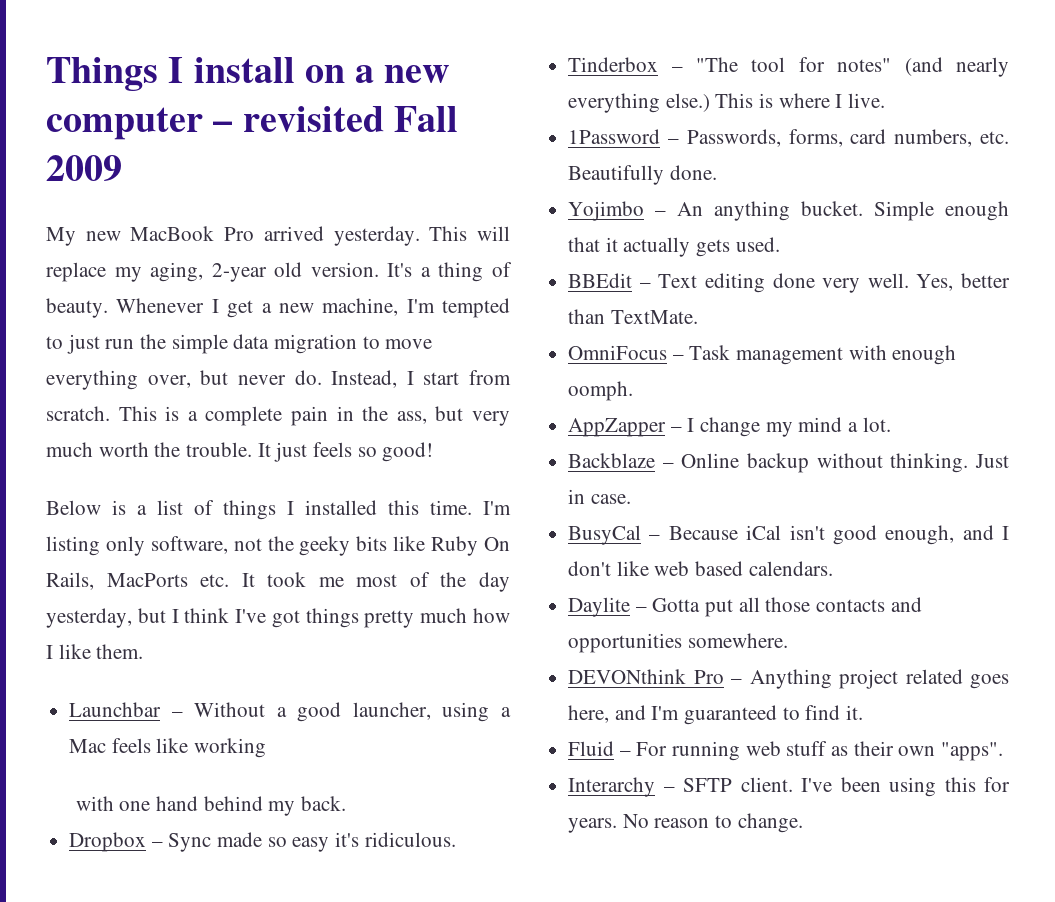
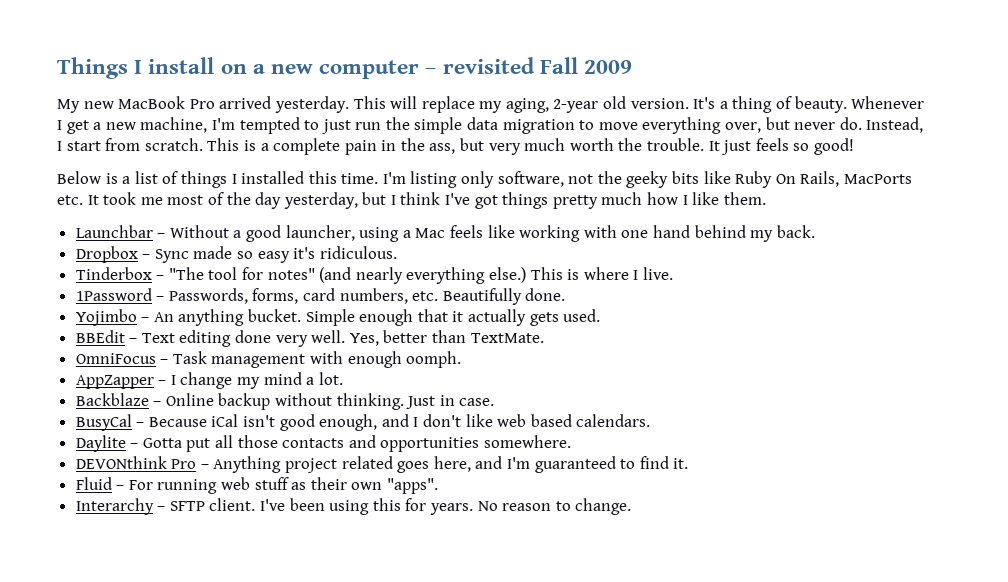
- Launchbar – Without a good launcher, using a Mac feels like working
- with one hand behind my back.
+ Launchbar – Without a good launcher, using a Mac feels like working with one hand behind my back.

